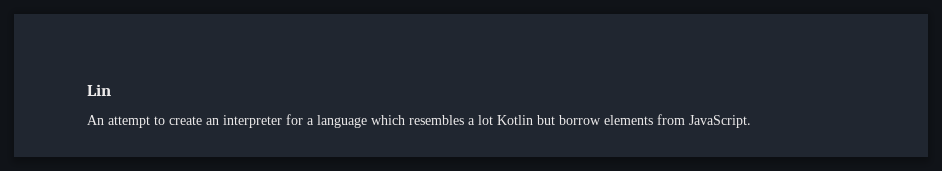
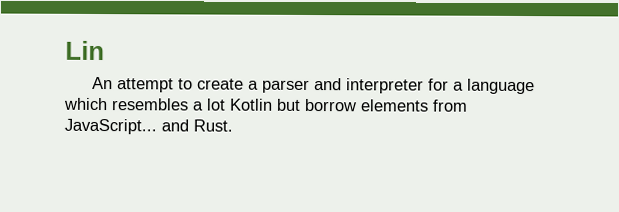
- An attempt to create an interpreter for a language which resembles a lot Kotlin but borrow elements from JavaScript.
+ An attempt to create a parser and interpreter for a language which resembles a lot Kotlin but borrow elements from JavaScript... and Rust.

